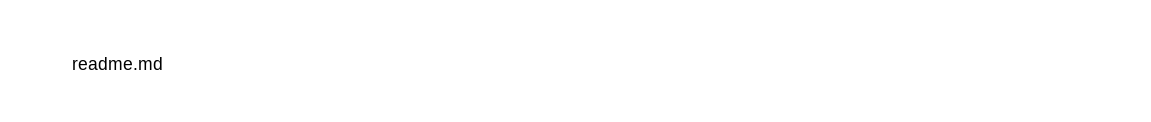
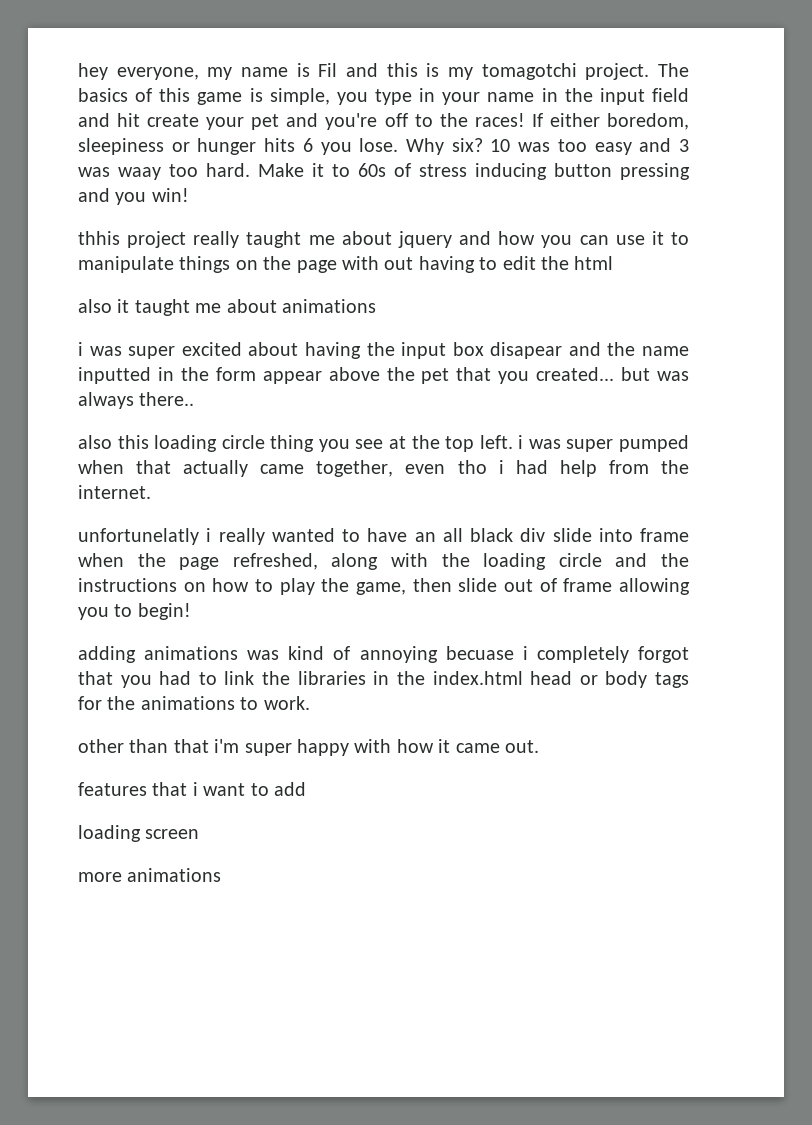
- readme.md
+ hey everyone, my name is Fil and this is my tomagotchi project. The basics of this game is simple, you type in your name in the input field and hit create your pet and you're off to the races! If either boredom, sleepiness or hunger hits 6 you lose. Why six? 10 was too easy and 3 was waay too hard. Make it to 60s of stress inducing button pressing and you win!
+ thhis project really taught me about jquery and how you can use it to manipulate things on the page with out having to edit the html
+ also it taught me about animations
+ i was super excited about having the input box disapear and the name inputted in the form appear above the pet that you created... but was always there..
+ also this loading circle thing you see at the top left. i was super pumped when that actually came together, even tho i had help from the internet.
+ unfortunelatly i really wanted to have an all black div slide into frame when the page refreshed, along with the loading circle and the instructions on how to play the game, then slide out of frame allowing you to begin!
+ adding animations was kind of annoying becuase i completely forgot that you had to link the libraries in the index.html head or body tags for the animations to work.
+ other than that i'm super happy with how it came out.
+ features that i want to add
+ loading screen
+ more animations

